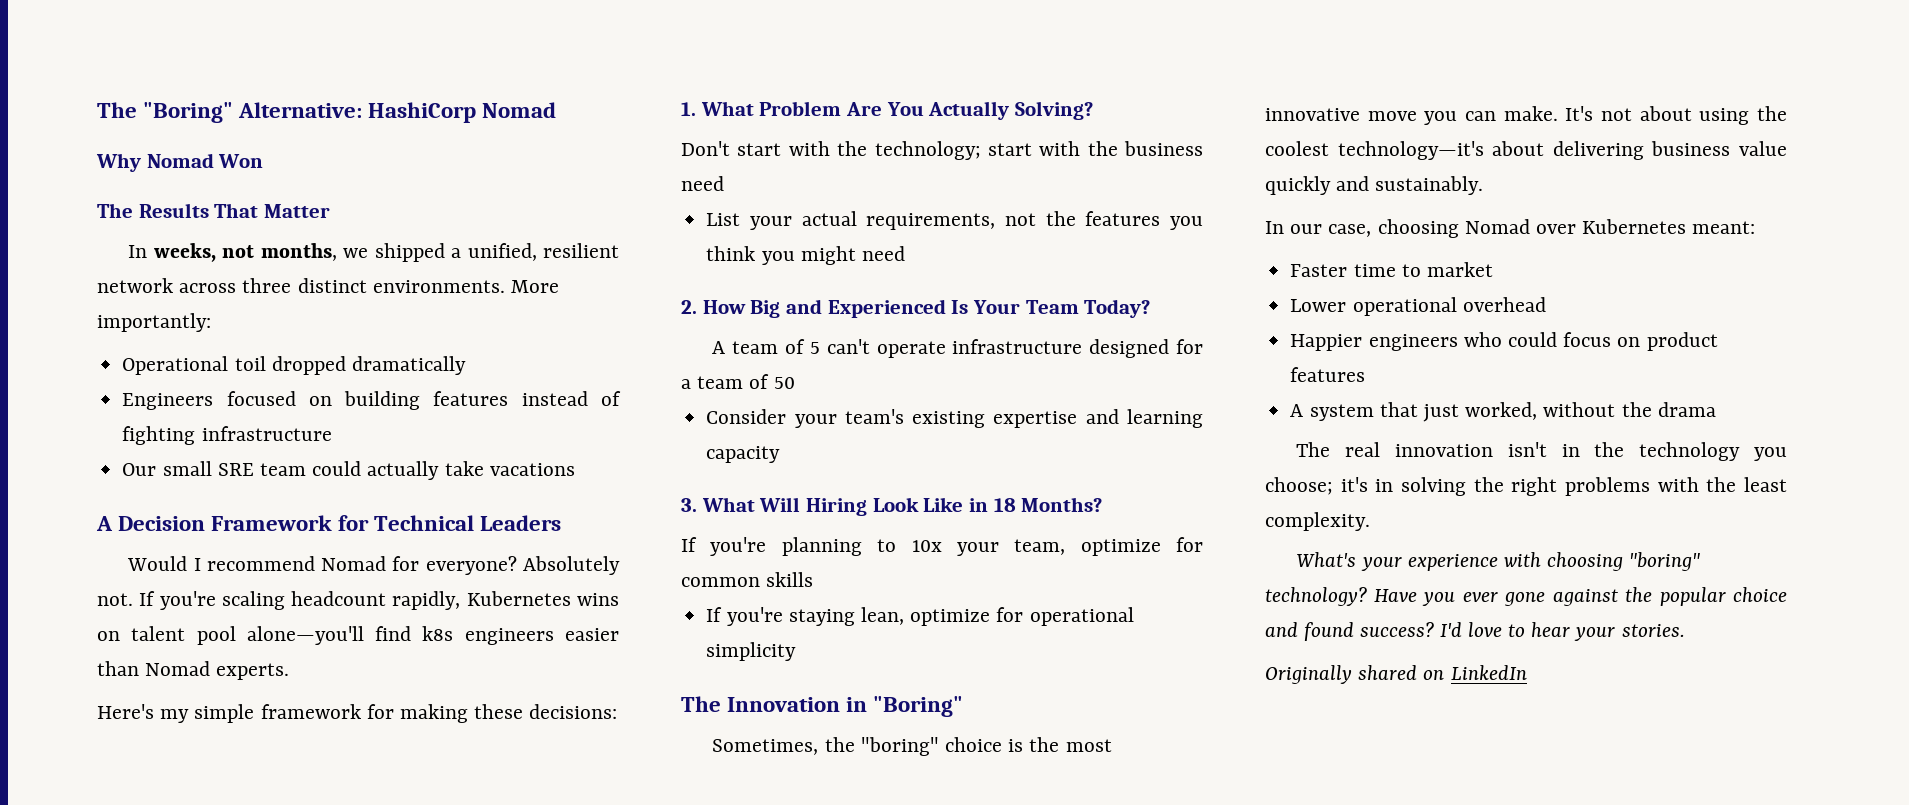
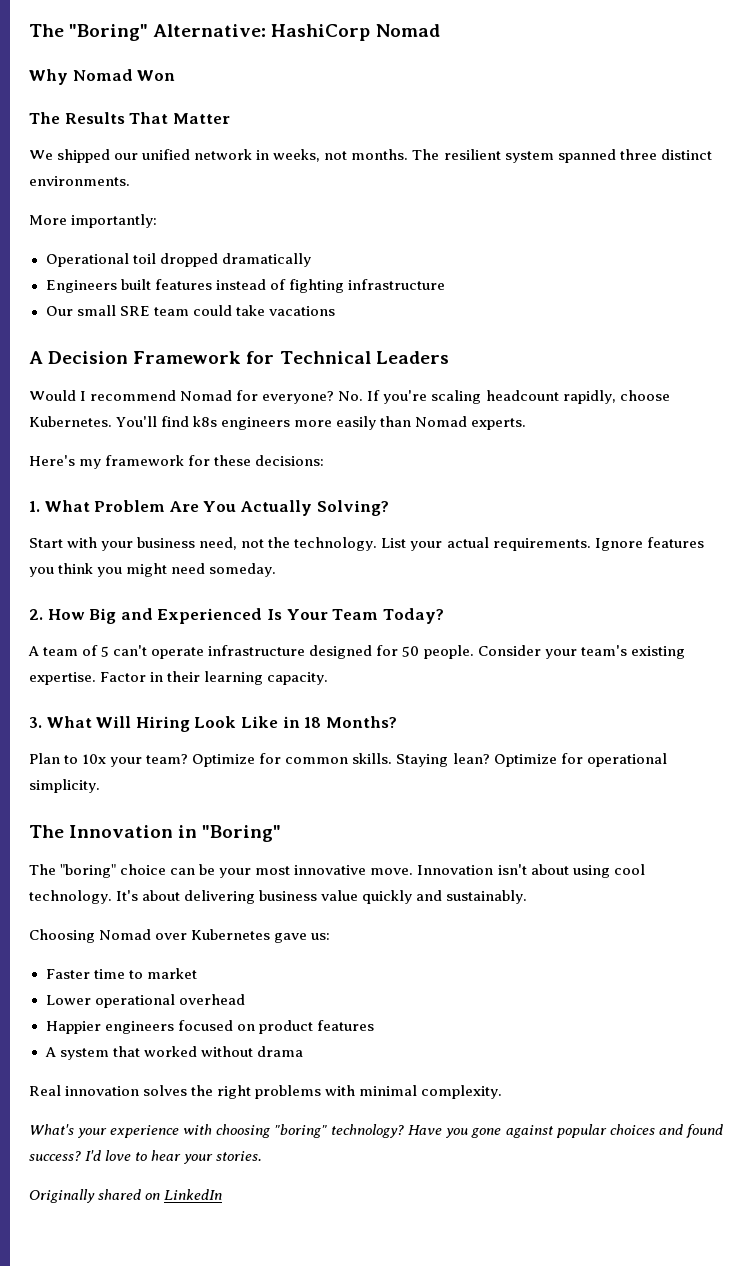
- In weeks, not months, we shipped a unified, resilient network across three distinct environments. More importantly:
+ We shipped our unified network in weeks, not months. The resilient system spanned three distinct environments.
+ More importantly:
- Engineers focused on building features instead of fighting infrastructure
+ Engineers built features instead of fighting infrastructure
- Our small SRE team could actually take vacations
+ Our small SRE team could take vacations
- Absolutely not. If you're scaling headcount rapidly, Kubernetes wins on talent pool alone—you'll find k8s engineers easier than Nomad experts.
+ No. If you're scaling headcount rapidly, choose Kubernetes. You'll find k8s engineers more easily than Nomad experts.
- Here's my simple framework for making these decisions:
+ Here's my framework for these decisions:
- Don't start with the technology; start with the business need
- List your actual requirements, not the features you think you might need
+ Start with your business need, not the technology. List your actual requirements. Ignore features you think you might need someday.
- A team of 5 can't operate infrastructure designed for a team of 50
- Consider your team's existing expertise and learning capacity
+ A team of 5 can't operate infrastructure designed for 50 people. Consider your team's existing expertise. Factor in their learning capacity.
- If you're planning to 10x your team, optimize for common skills
- If you're staying lean, optimize for operational simplicity
+ Plan to 10x your team? Optimize for common skills. Staying lean? Optimize for operational simplicity.
- Sometimes, the "boring" choice is the most innovative move you can make. It's not about using the coolest technology—it's about delivering business value quickly and sustainably.
+ The "boring" choice can be your most innovative move. Innovation isn't about using cool technology. It's about delivering business value quickly and sustainably.
- In our case, choosing Nomad over Kubernetes meant:
+ Choosing Nomad over Kubernetes gave us:
- Happier engineers who could focus on product features
+ Happier engineers focused on product features
- A system that just worked, without the drama
- The real innovation isn't in the technology you choose; it's in solving the right problems with the least complexity.
+ A system that worked without drama
+ Real innovation solves the right problems with minimal complexity.
- Have you ever gone against the popular choice and found success?
+ Have you gone against popular choices and found success?

